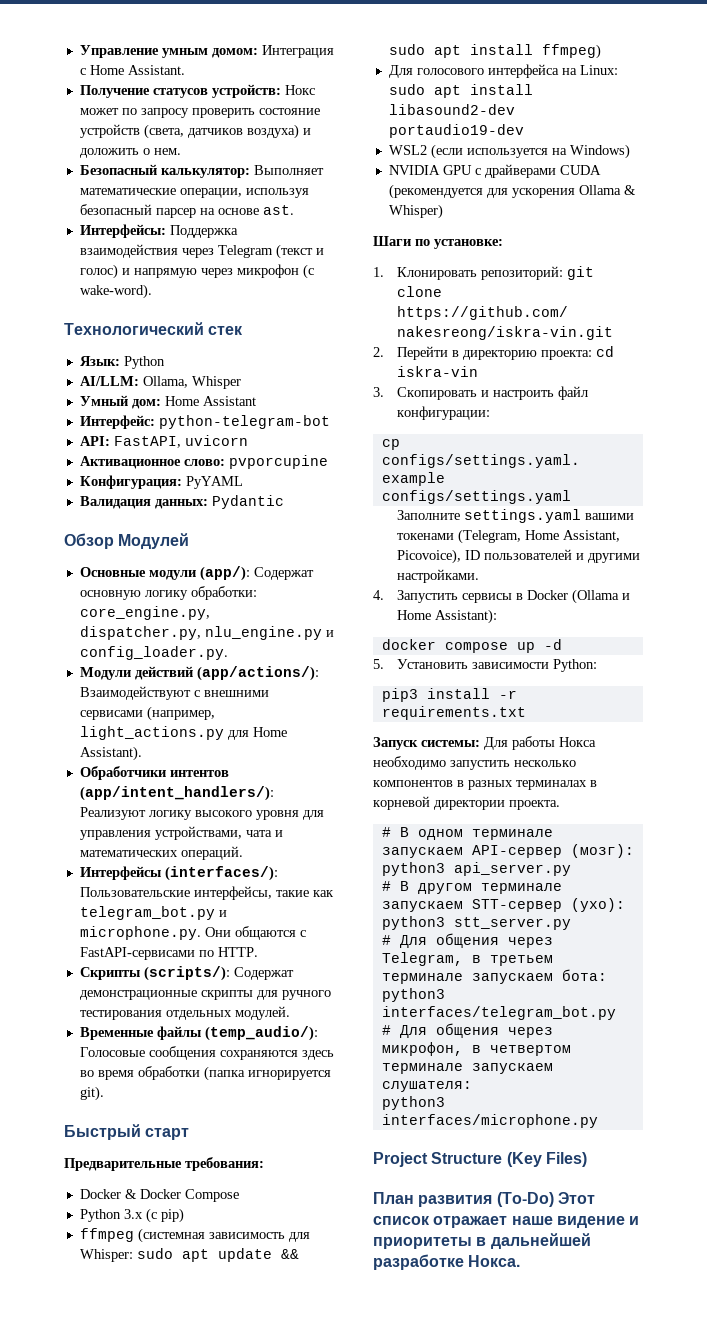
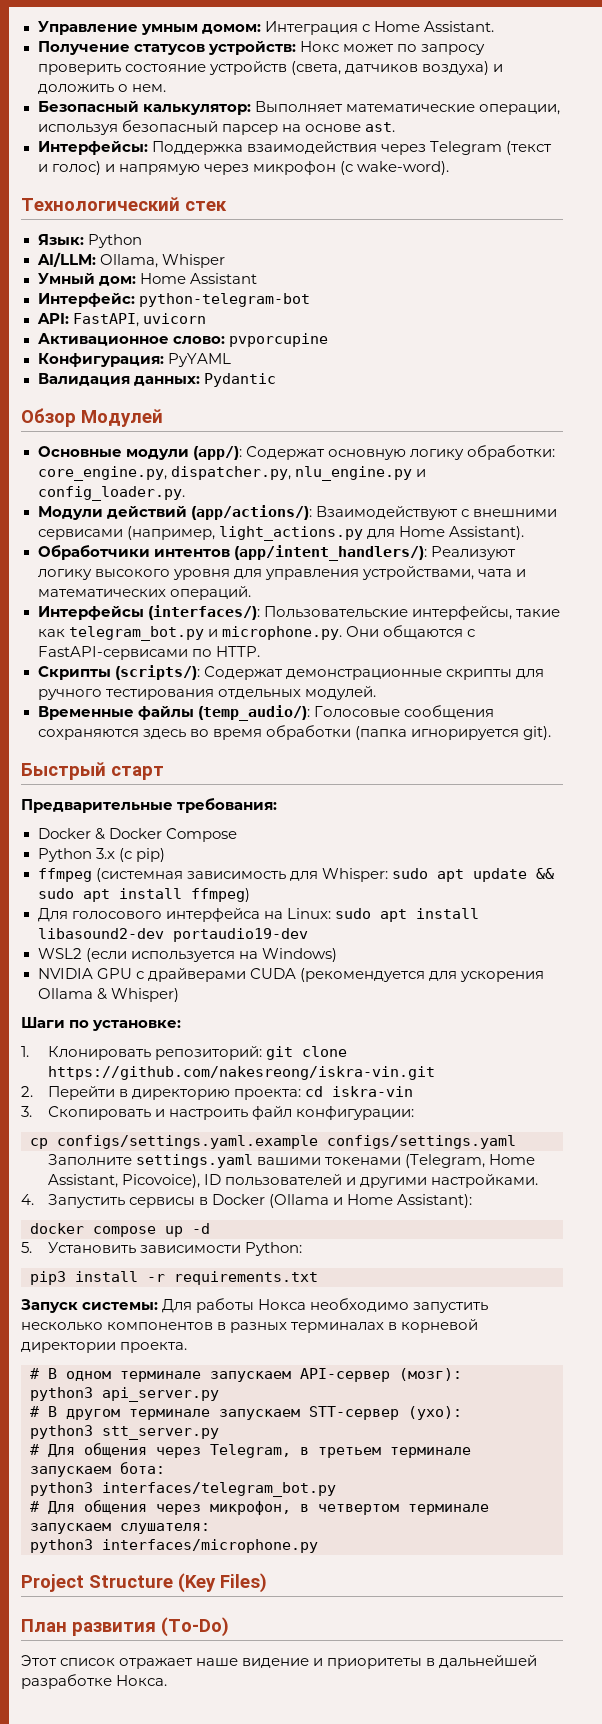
- План развития (To-Do) Этот список отражает наше видение и приоритеты в дальнейшей разработке Нокса.
+ План развития (To-Do)
+ Этот список отражает наше видение и приоритеты в дальнейшей разработке Нокса.

